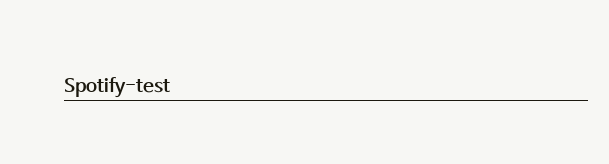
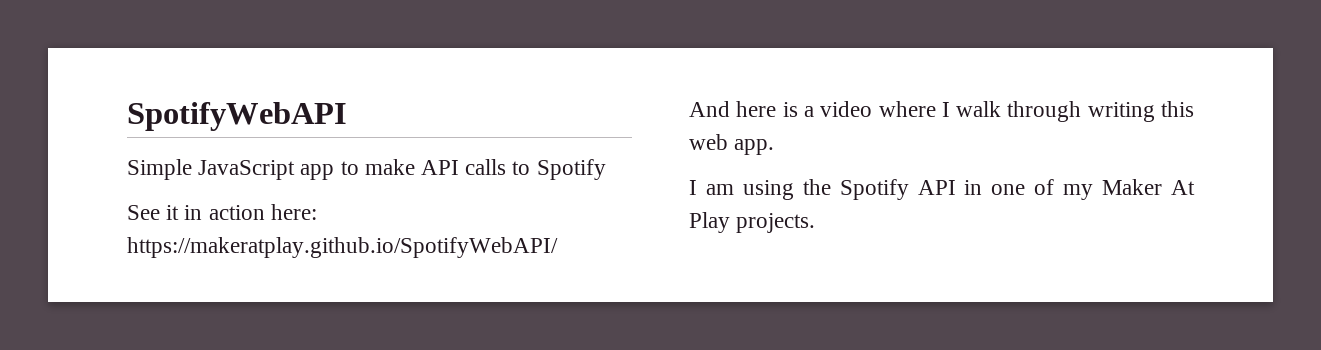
- Spotify-test
+ SpotifyWebAPI
+ Simple JavaScript app to make API calls to Spotify
+ See it in action here: https://makeratplay.github.io/SpotifyWebAPI/
+ And here is a video where I walk through writing this web app.
+ I am using the Spotify API in one of my Maker At Play projects.

